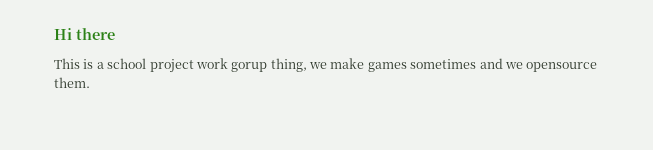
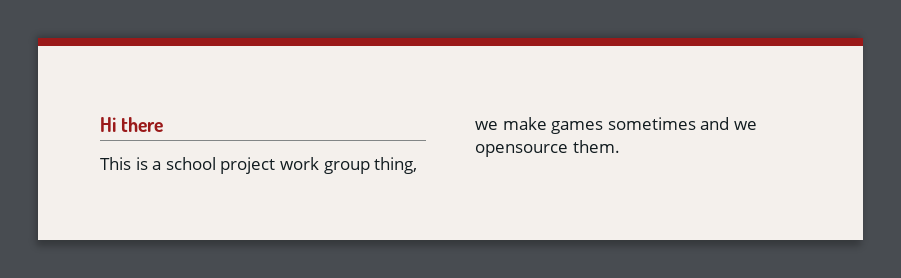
- This is a school project work gorup thing, we make games sometimes and we opensource them.
+ This is a school project work group thing, we make games sometimes and we opensource them.

